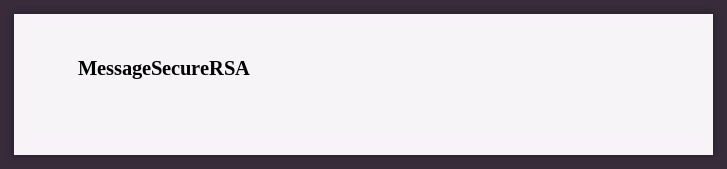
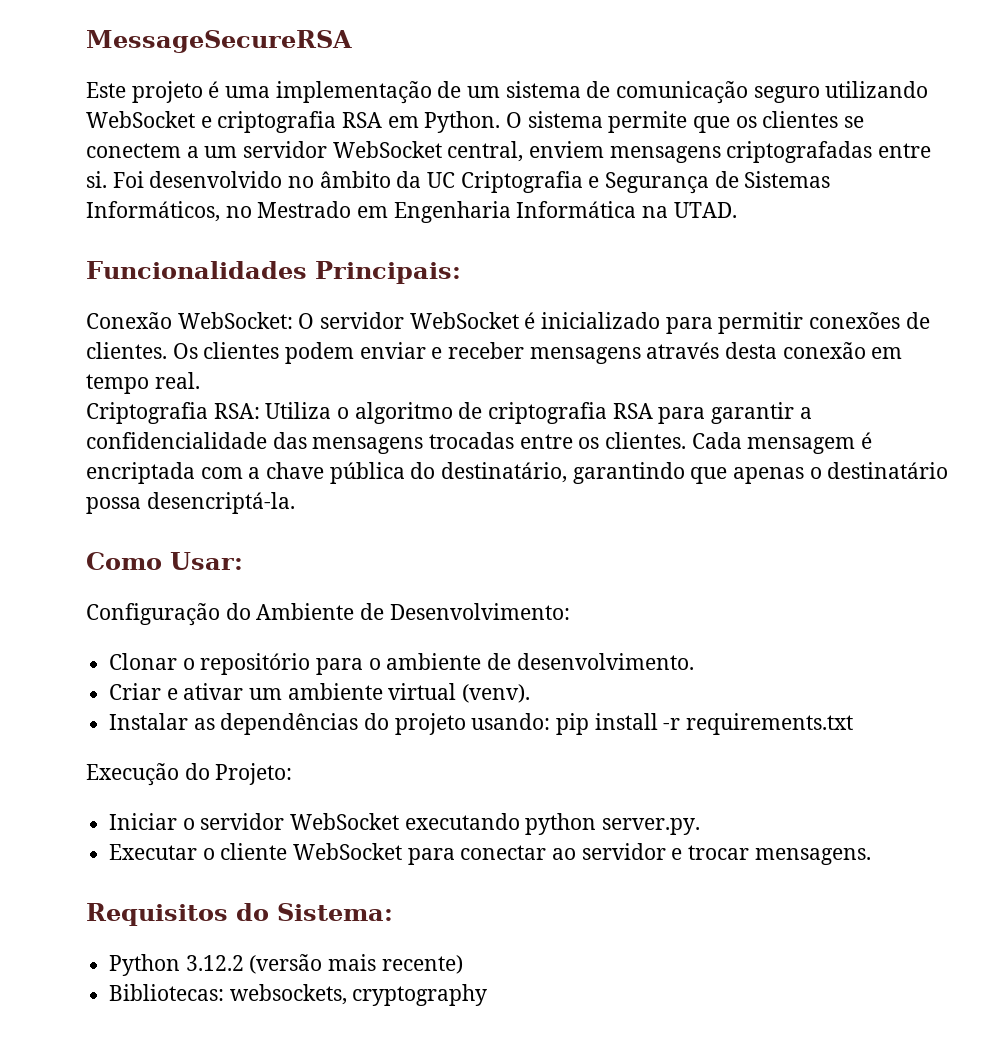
+ Este projeto é uma implementação de um sistema de comunicação seguro utilizando WebSocket e criptografia RSA em Python. O sistema permite que os clientes se conectem a um servidor WebSocket central, enviem mensagens criptografadas entre si. Foi desenvolvido no âmbito da UC Criptografia e Segurança de Sistemas Informáticos, no Mestrado em Engenharia Informática na UTAD.
+ Funcionalidades Principais:
+ Conexão WebSocket: O servidor WebSocket é inicializado para permitir conexões de clientes. Os clientes podem enviar e receber mensagens através desta conexão em tempo real.
+ Criptografia RSA: Utiliza o algoritmo de criptografia RSA para garantir a confidencialidade das mensagens trocadas entre os clientes. Cada mensagem é encriptada com a chave pública do destinatário, garantindo que apenas o destinatário possa desencriptá-la.
+ Como Usar:
+ Configuração do Ambiente de Desenvolvimento:
+ Clonar o repositório para o ambiente de desenvolvimento.
+ Criar e ativar um ambiente virtual (venv).
+ Instalar as dependências do projeto usando: pip install -r requirements.txt
+ Execução do Projeto:
+ Iniciar o servidor WebSocket executando python server.py.
+ Executar o cliente WebSocket para conectar ao servidor e trocar mensagens.
+ Requisitos do Sistema:
+ Python 3.12.2 (versão mais recente)
+ Bibliotecas: websockets, cryptography

